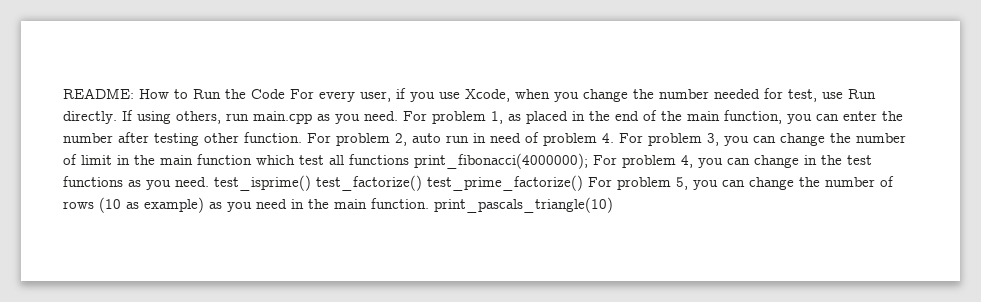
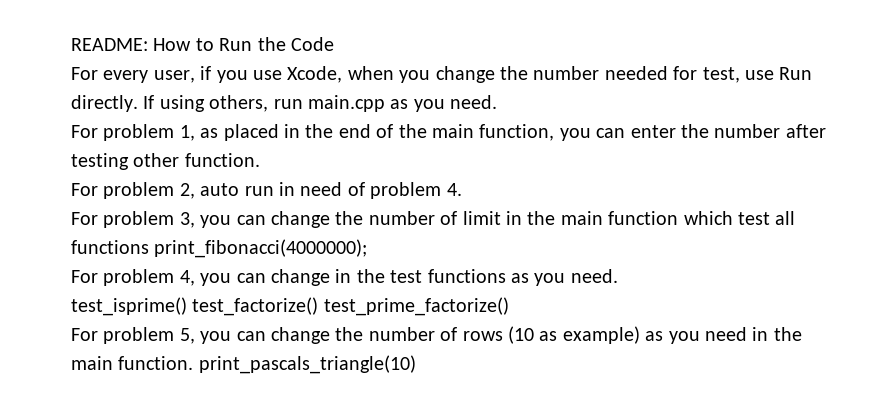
- README: How to Run the Code For every user, if you use Xcode, when you change the number needed for test, use Run directly.
+ README: How to Run the Code
+ For every user, if you use Xcode, when you change the number needed for test, use Run directly.
- If using others, run main.cpp as you need. For problem 1, as placed in the end of the main function, you can enter the number after testing other function. For problem 2, auto run in need of problem 4. For problem 3, you can change the number of limit in the main function which test all functions print_fibonacci(4000000); For problem 4, you can change in the test functions as you need. test_isprime() test_factorize() test_prime_factorize() For problem 5, you can change the number of rows (10 as example) as you need in the main function. print_pascals_triangle(10)
+ If using others, run main.cpp as you need.
+ For problem 1, as placed in the end of the main function, you can enter the number after testing other function.
+ For problem 2, auto run in need of problem 4.
+ For problem 3, you can change the number of limit in the main function which test all functions print_fibonacci(4000000);
+ For problem 4, you can change in the test functions as you need.
+ test_isprime() test_factorize() test_prime_factorize()
+ For problem 5, you can change the number of rows (10 as example) as you need in the main function. print_pascals_triangle(10)

